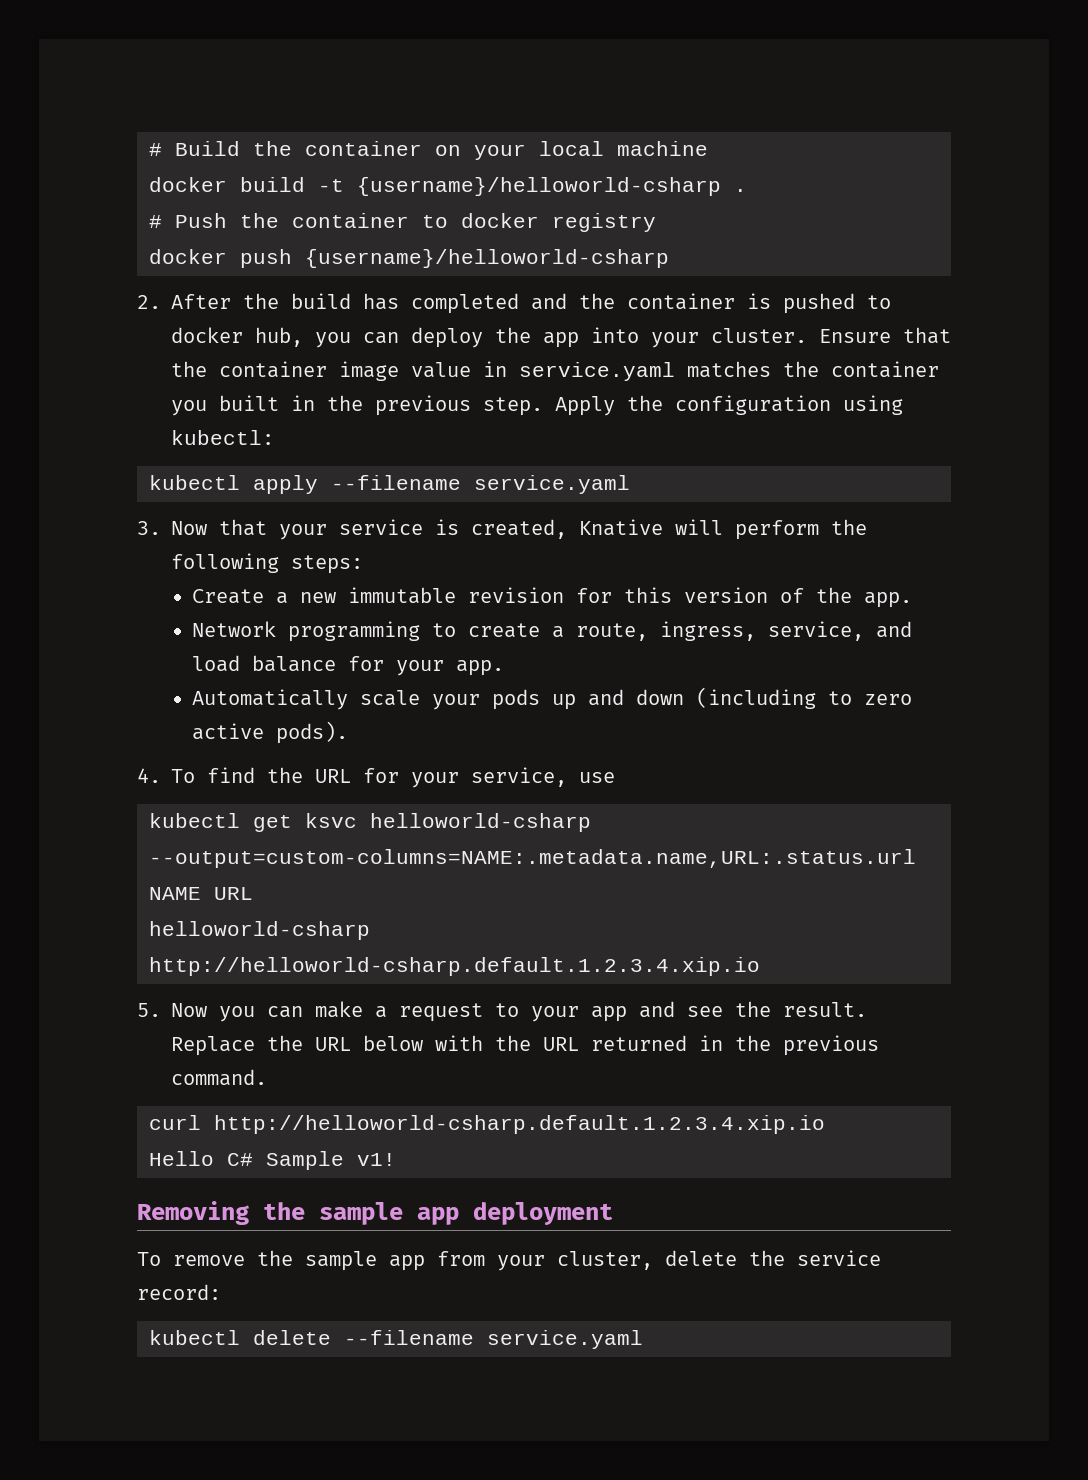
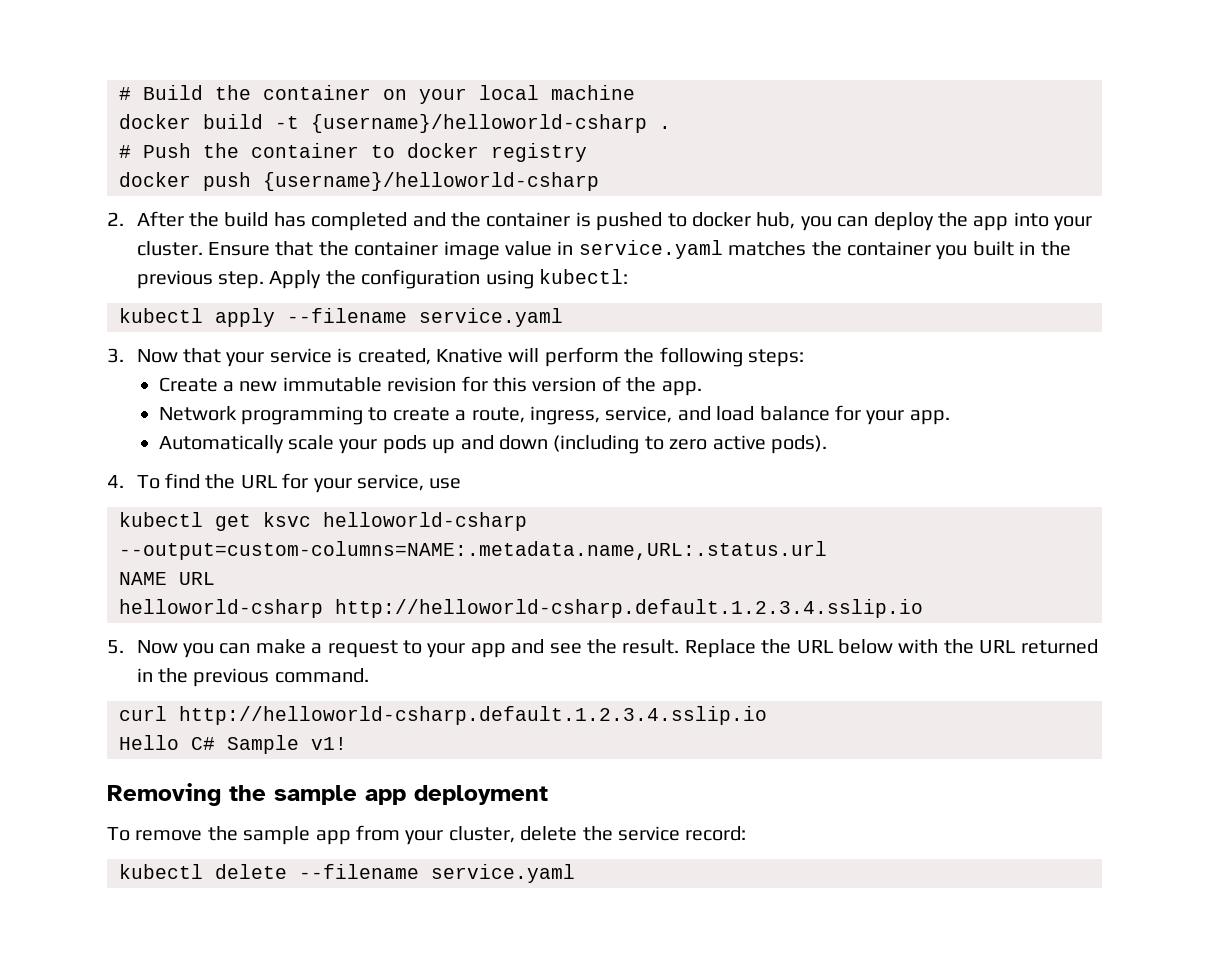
- helloworld-csharp http://helloworld-csharp.default.1.2.3.4.xip.io
+ helloworld-csharp http://helloworld-csharp.default.1.2.3.4.sslip.io
- curl http://helloworld-csharp.default.1.2.3.4.xip.io
+ curl http://helloworld-csharp.default.1.2.3.4.sslip.io

